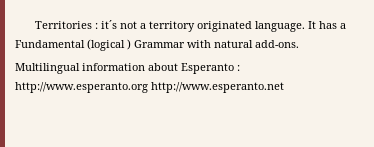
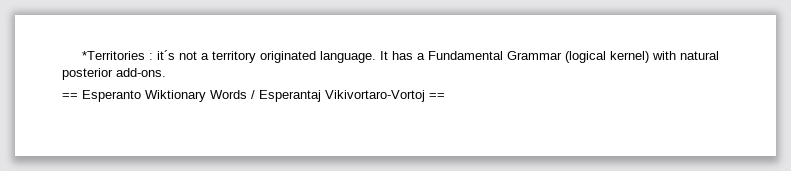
- Territories : it´s not a territory originated language.
+ *Territories : it´s not a territory originated language.
- It has a Fundamental (logical ) Grammar with natural add-ons.
+ It has a Fundamental Grammar (logical kernel) with natural posterior add-ons.
- Multilingual information about Esperanto : http://www.esperanto.org http://www.esperanto.net
+ == Esperanto Wiktionary Words / Esperantaj Vikivortaro-Vortoj ==

